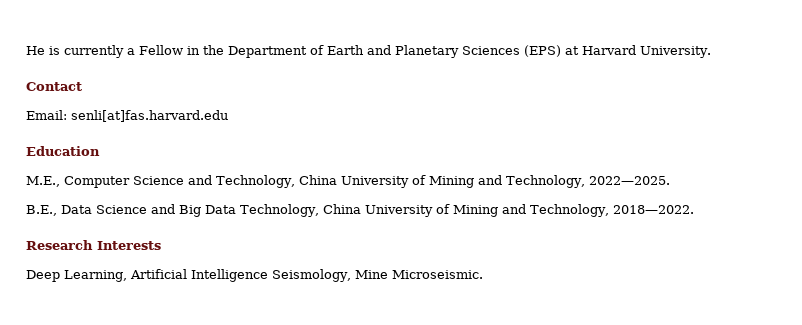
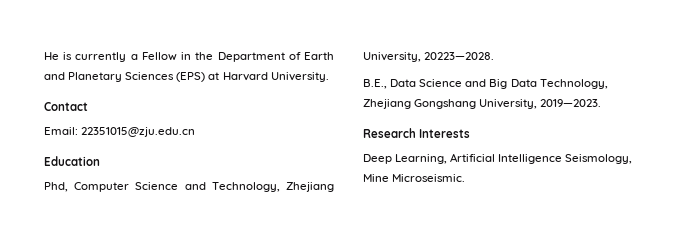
- Email: senli[at]fas.harvard.edu
+ Email: 22351015@zju.edu.cn
- M.E., Computer Science and Technology, China University of Mining and Technology, 2022—2025.
+ Phd, Computer Science and Technology, Zhejiang University, 20223—2028.
- B.E., Data Science and Big Data Technology, China University of Mining and Technology, 2018—2022.
+ B.E., Data Science and Big Data Technology, Zhejiang Gongshang University, 2019—2023.

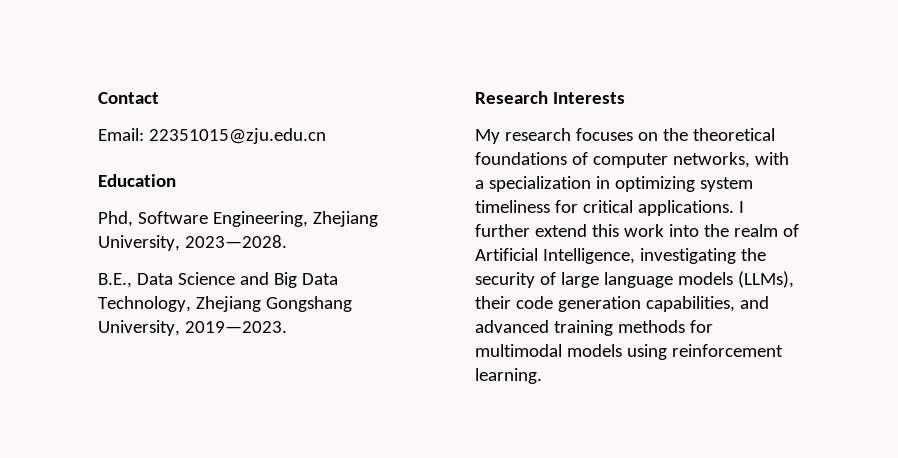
- He is currently a Fellow in the Department of Earth and Planetary Sciences (EPS) at Harvard University.
- Phd, Computer Science and Technology, Zhejiang University, 20223—2028.
+ Phd, Software Engineering, Zhejiang University, 2023—2028.
- Deep Learning, Artificial Intelligence Seismology, Mine Microseismic.
+ My research focuses on the theoretical foundations of computer networks, with a specialization in optimizing system timeliness for critical applications. I further extend this work into the realm of Artificial Intelligence, investigating the security of large language models (LLMs), their code generation capabilities, and advanced training methods for multimodal models using reinforcement learning.

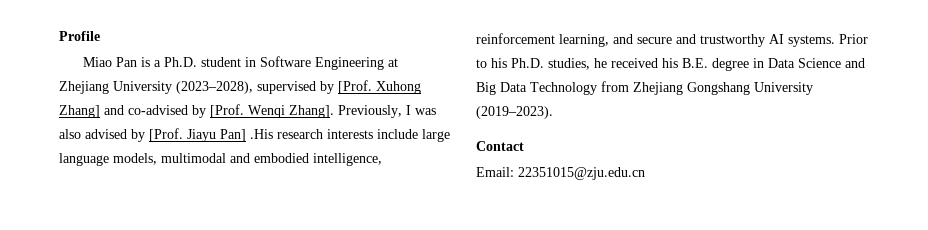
+ Profile
+ Miao Pan is a Ph.D. student in Software Engineering at Zhejiang University (2023–2028), supervised by [Prof. Xuhong Zhang] and co-advised by [Prof. Wenqi Zhang]. Previously, I was also advised by [Prof. Jiayu Pan] .His research interests include large language models, multimodal and embodied intelligence, reinforcement learning, and secure and trustworthy AI systems. Prior to his Ph.D. studies, he received his B.E. degree in Data Science and Big Data Technology from Zhejiang Gongshang University (2019–2023).
  Contact
  Email: 22351015@zju.edu.cn
- Education
- Phd, Software Engineering, Zhejiang University, 2023—2028.
- B.E., Data Science and Big Data Technology, Zhejiang Gongshang University, 2019—2023.
- Research Interests
- My research focuses on the theoretical foundations of computer networks, with a specialization in optimizing system timeliness for critical applications. I further extend this work into the realm of Artificial Intelligence, investigating the security of large language models (LLMs), their code generation capabilities, and advanced training methods for multimodal models using reinforcement learning.

